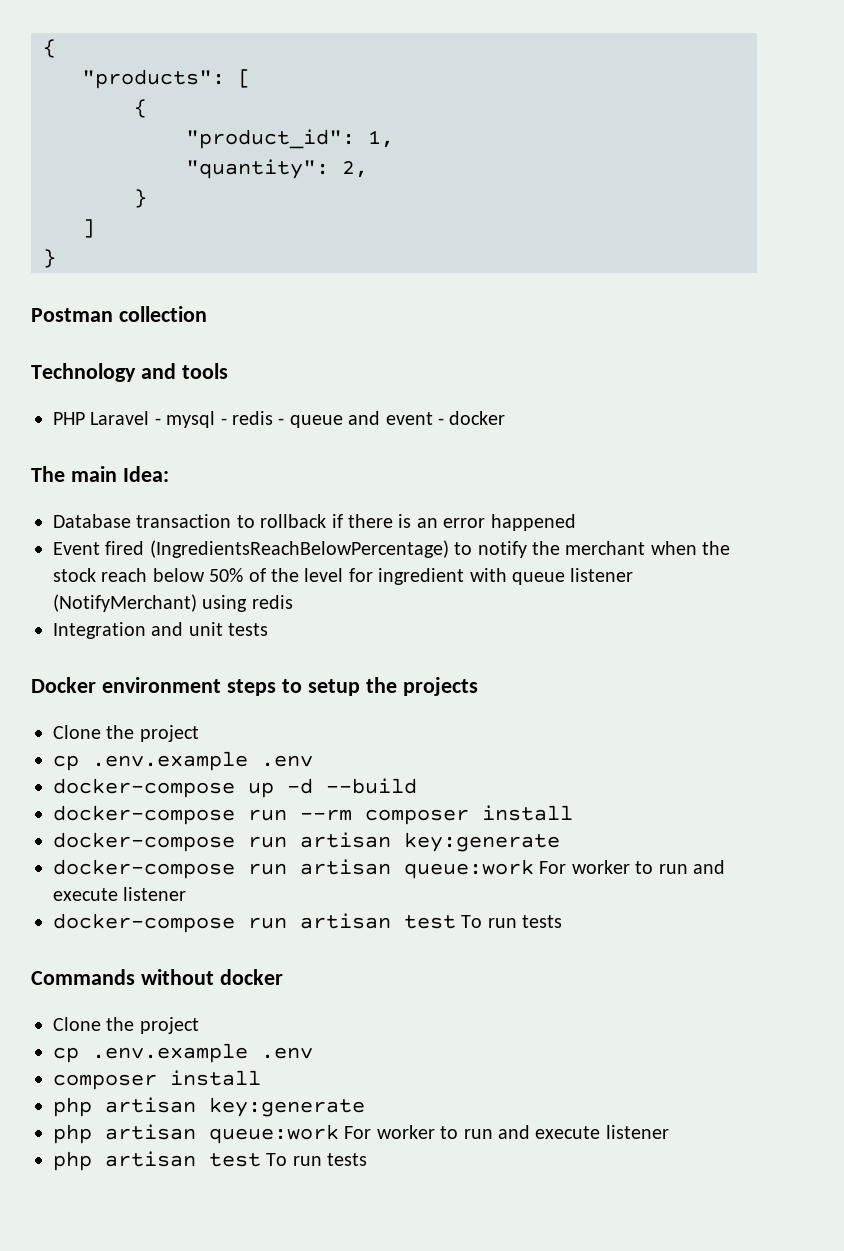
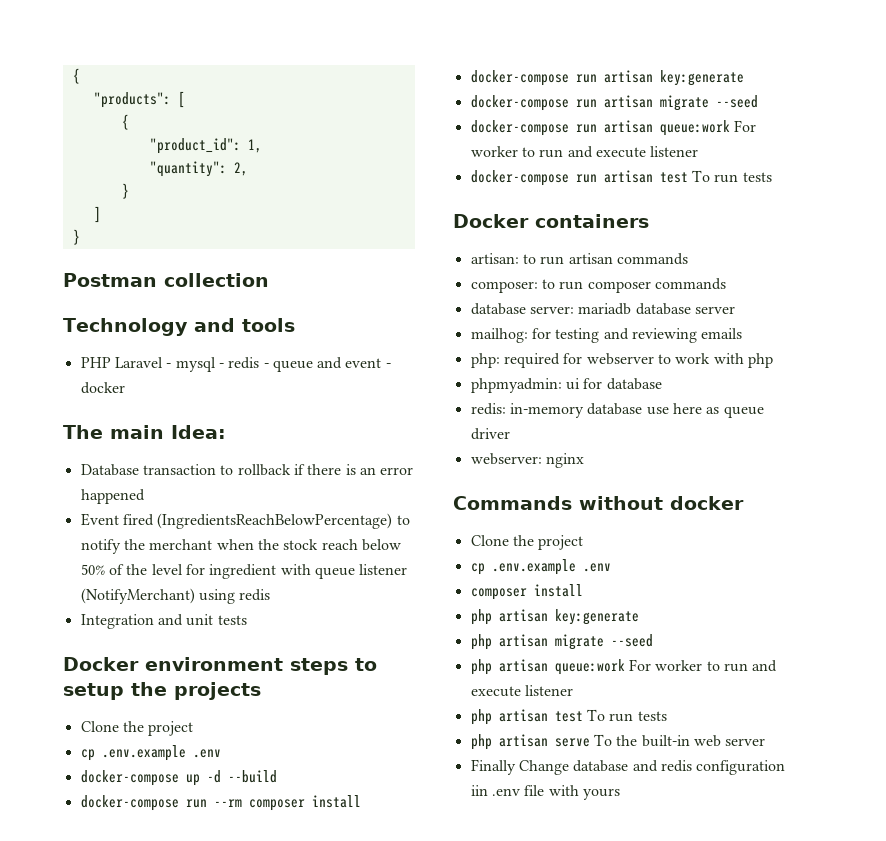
+ docker-compose run artisan migrate --seed
+ Docker containers
+ artisan: to run artisan commands
+ composer: to run composer commands
+ database server: mariadb database server
+ mailhog: for testing and reviewing emails
+ php: required for webserver to work with php
+ phpmyadmin: ui for database
+ redis: in-memory database use here as queue driver
+ webserver: nginx
+ php artisan migrate --seed
+ php artisan serve To the built-in web server
+ Finally Change database and redis configuration iin .env file with yours

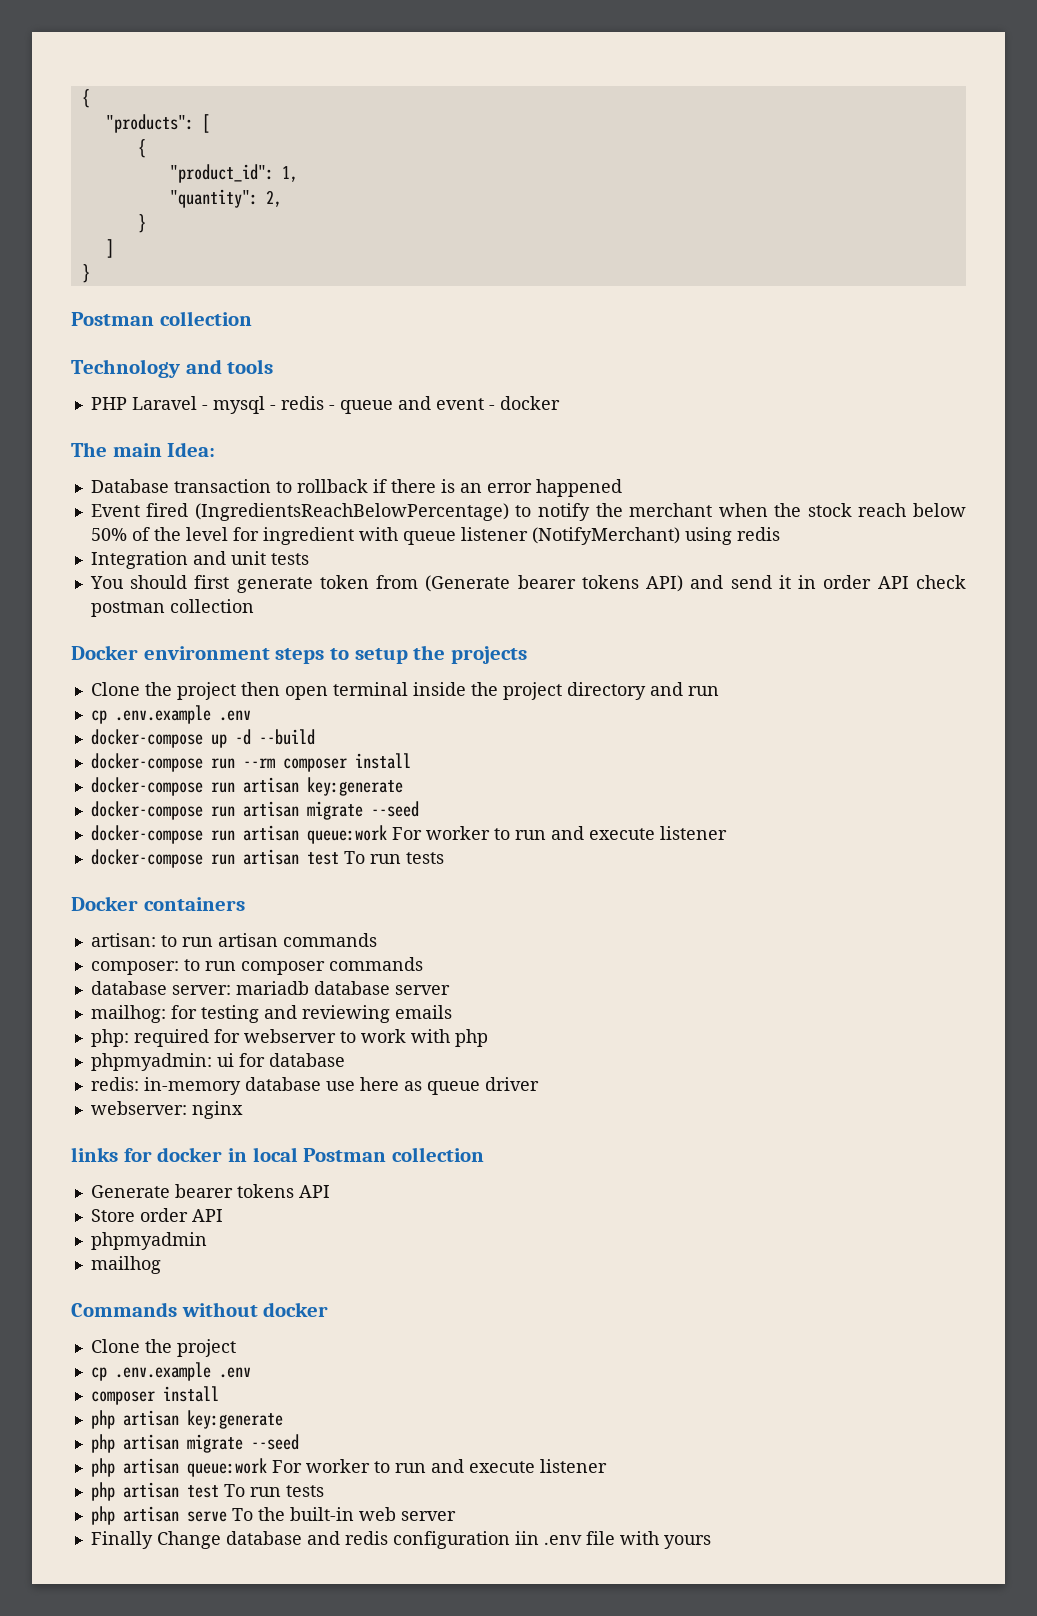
+ You should first generate token from (Generate bearer tokens API) and send it in order API check postman collection
  Docker environment steps to setup the projects
- Clone the project
+ Clone the project then open terminal inside the project directory and run
+ links for docker in local Postman collection
+ Generate bearer tokens API
+ Store order API
+ phpmyadmin
+ mailhog

